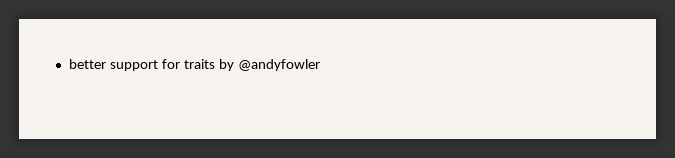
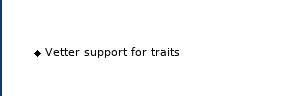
- better support for traits by @andyfowler
+ Vetter support for traits

